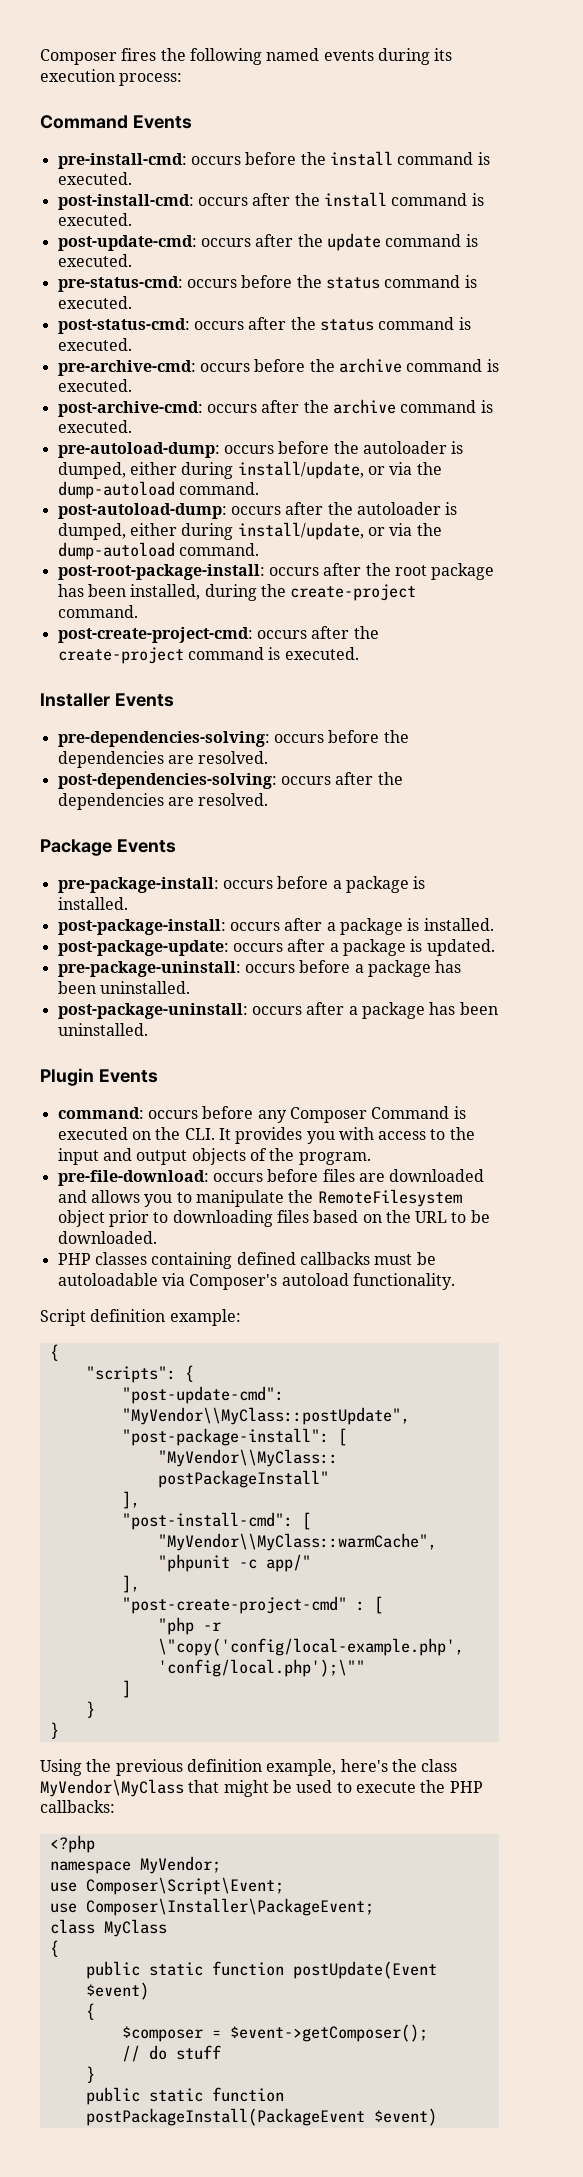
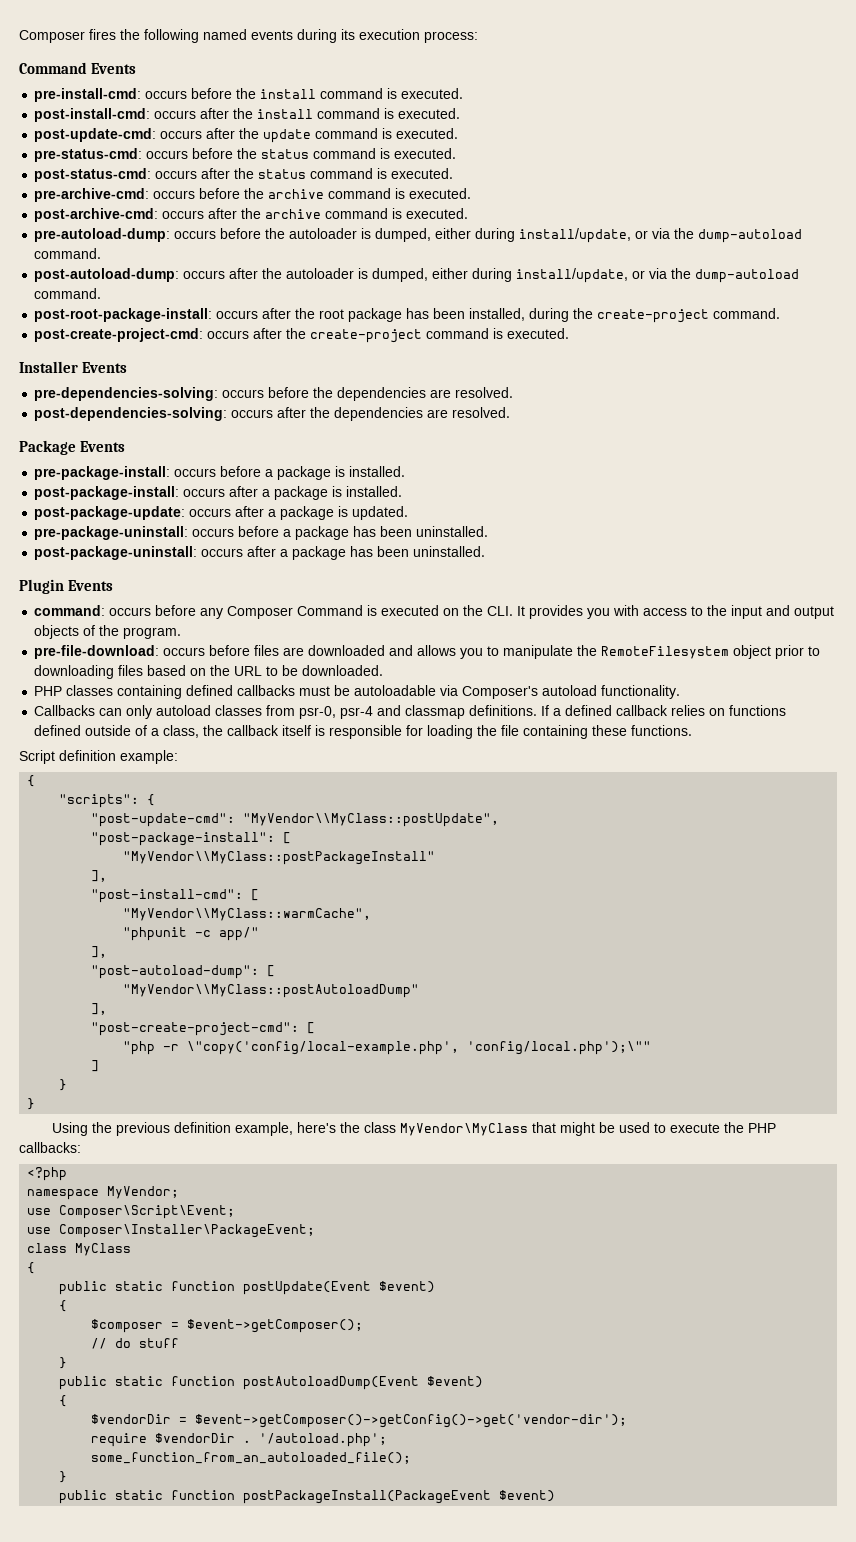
+ Callbacks can only autoload classes from psr-0, psr-4 and classmap definitions. If a defined callback relies on functions defined outside of a class, the callback itself is responsible for loading the file containing these functions.
- "post-create-project-cmd" : [
+ "post-autoload-dump": [
+ "MyVendor\\MyClass::postAutoloadDump"
+ ],
+ "post-create-project-cmd": [
+ public static function postAutoloadDump(Event $event)
+ {
+ $vendorDir = $event->getComposer()->getConfig()->get('vendor-dir');
+ require $vendorDir . '/autoload.php';
+ some_function_from_an_autoloaded_file();
+ }

